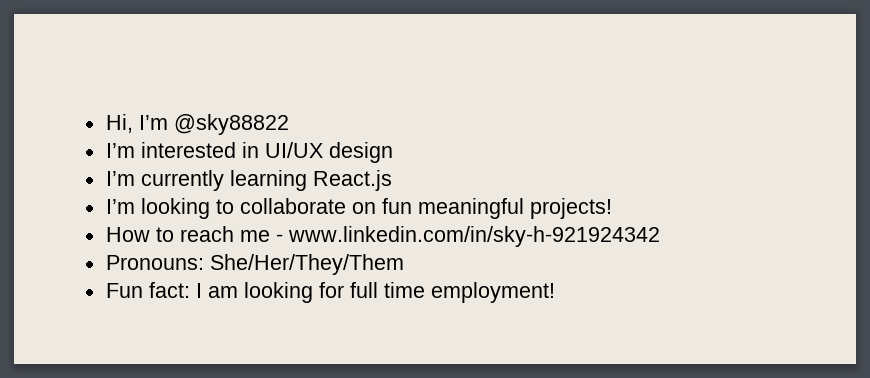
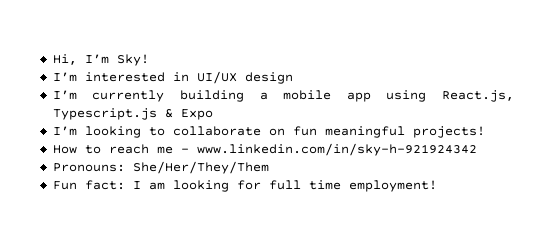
- Hi, I’m @sky88822
+ Hi, I’m Sky!
- I’m currently learning React.js
+ I’m currently building a mobile app using React.js, Typescript.js & Expo

